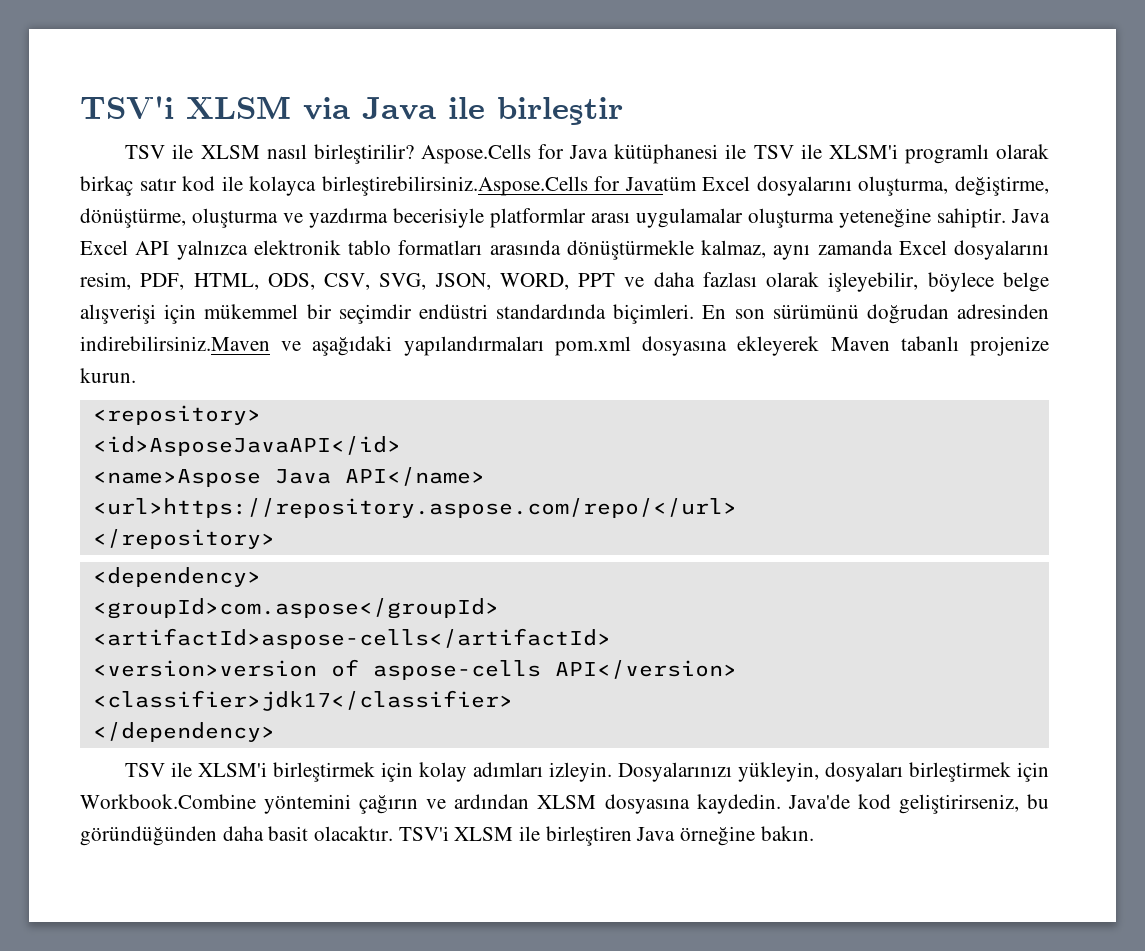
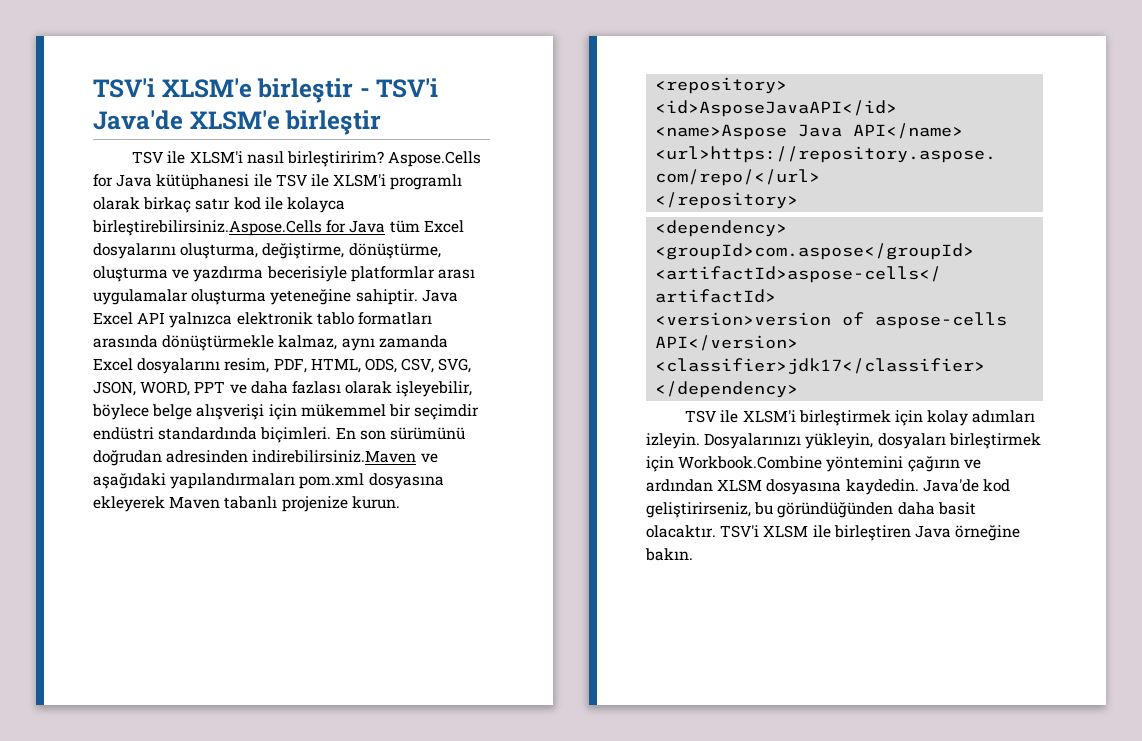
- TSV'i XLSM via Java ile birleştir
+ TSV'i XLSM'e birleştir - TSV'i Java'de XLSM'e birleştir
- TSV ile XLSM nasıl birleştirilir?
+ TSV ile XLSM'i nasıl birleştiririm?
- Aspose.Cells for Java kütüphanesi ile TSV ile XLSM'i programlı olarak birkaç satır kod ile kolayca birleştirebilirsiniz.Aspose.Cells for Javatüm Excel dosyalarını oluşturma, değiştirme, dönüştürme, oluşturma ve yazdırma becerisiyle platformlar arası uygulamalar oluşturma yeteneğine sahiptir.
+ Aspose.Cells for Java kütüphanesi ile TSV ile XLSM'i programlı olarak birkaç satır kod ile kolayca birleştirebilirsiniz.Aspose.Cells for Java tüm Excel dosyalarını oluşturma, değiştirme, dönüştürme, oluşturma ve yazdırma becerisiyle platformlar arası uygulamalar oluşturma yeteneğine sahiptir.

